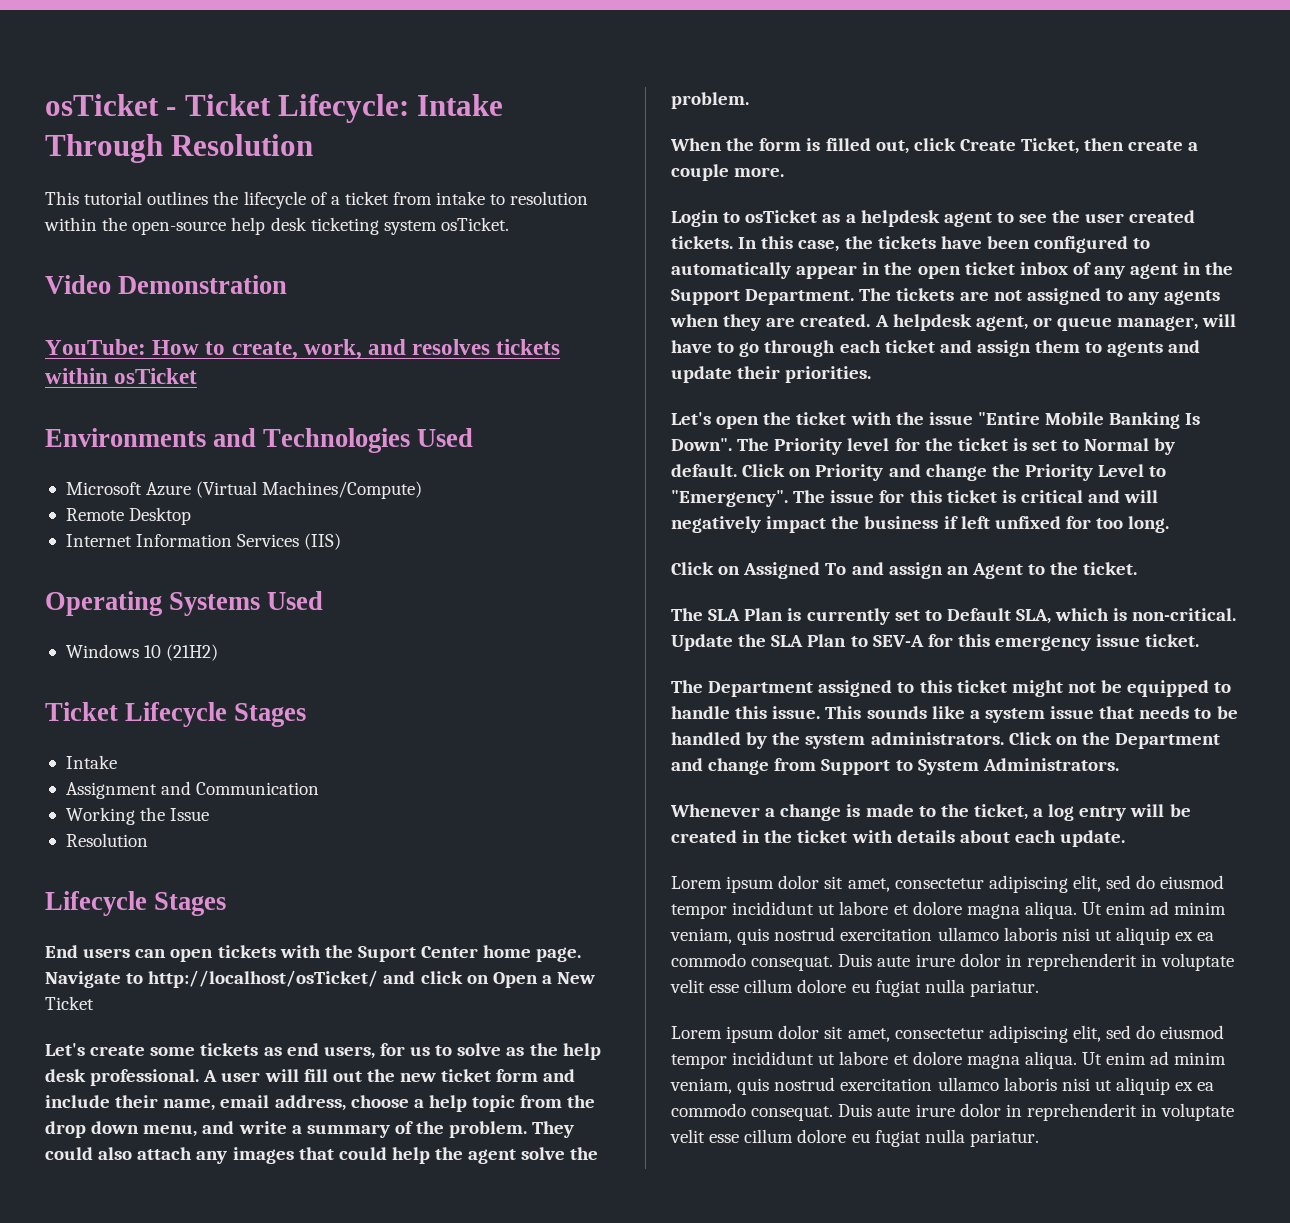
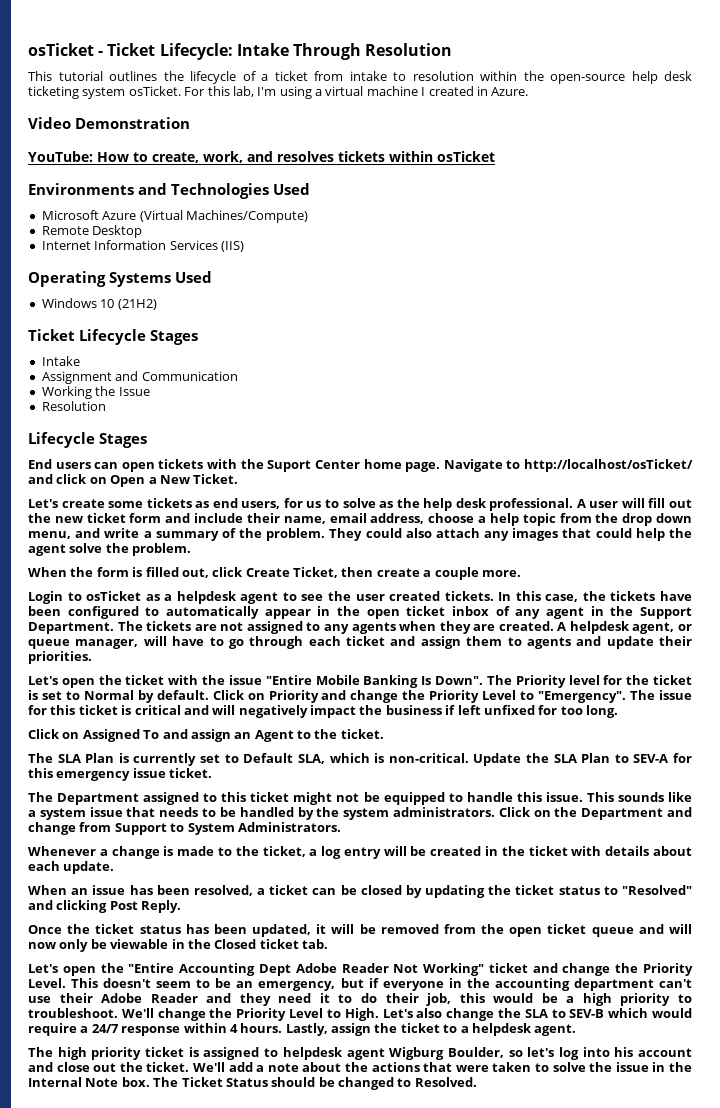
+ For this lab, I'm using a virtual machine I created in Azure.
- Navigate to http://localhost/osTicket/ and click on Open a New Ticket
+ Navigate to http://localhost/osTicket/ and click on Open a New Ticket.
  Whenever a change is made to the ticket, a log entry will be created in the ticket with details about each update.
- Lorem ipsum dolor sit amet, consectetur adipiscing elit, sed do eiusmod tempor incididunt ut labore et dolore magna aliqua. Ut enim ad minim veniam, quis nostrud exercitation ullamco laboris nisi ut aliquip ex ea commodo consequat. Duis aute irure dolor in reprehenderit in voluptate velit esse cillum dolore eu fugiat nulla pariatur.
- Lorem ipsum dolor sit amet, consectetur adipiscing elit, sed do eiusmod tempor incididunt ut labore et dolore magna aliqua. Ut enim ad minim veniam, quis nostrud exercitation ullamco laboris nisi ut aliquip ex ea commodo consequat. Duis aute irure dolor in reprehenderit in voluptate velit esse cillum dolore eu fugiat nulla pariatur.
+ When an issue has been resolved, a ticket can be closed by updating the ticket status to "Resolved" and clicking Post Reply.
+ Once the ticket status has been updated, it will be removed from the open ticket queue and will now only be viewable in the Closed ticket tab.
+ Let's open the "Entire Accounting Dept Adobe Reader Not Working" ticket and change the Priority Level. This doesn't seem to be an emergency, but if everyone in the accounting department can't use their Adobe Reader and they need it to do their job, this would be a high priority to troubleshoot. We'll change the Priority Level to High. Let's also change the SLA to SEV-B which would require a 24/7 response within 4 hours. Lastly, assign the ticket to a helpdesk agent.
+ The high priority ticket is assigned to helpdesk agent Wigburg Boulder, so let's log into his account and close out the ticket. We'll add a note about the actions that were taken to solve the issue in the Internal Note box. The Ticket Status should be changed to Resolved.

